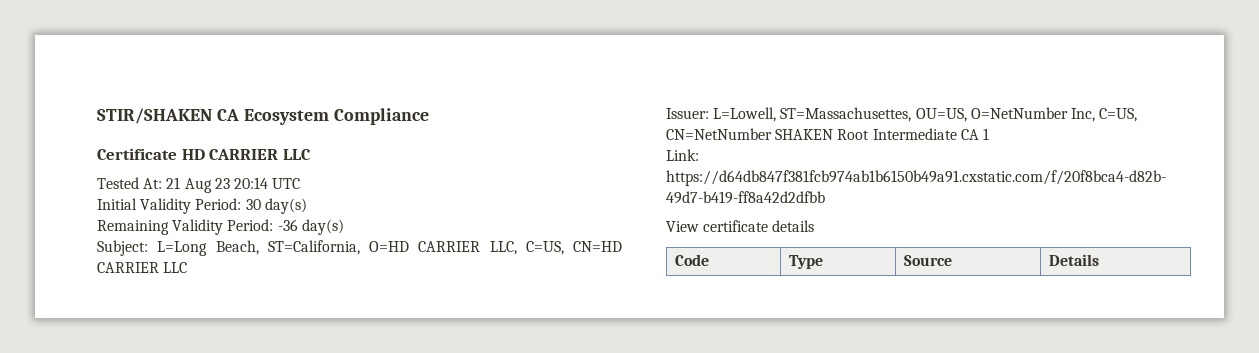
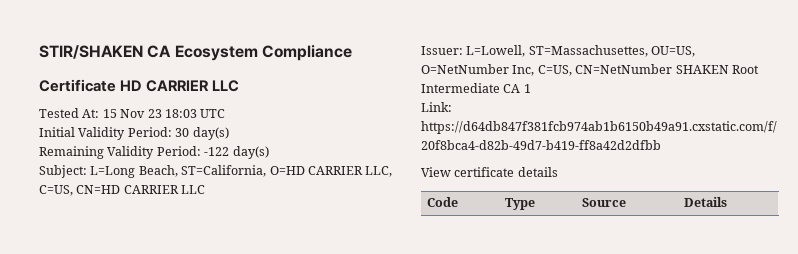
- Tested At: 21 Aug 23 20:14 UTC
+ Tested At: 15 Nov 23 18:03 UTC
- Remaining Validity Period: -36 day(s)
+ Remaining Validity Period: -122 day(s)

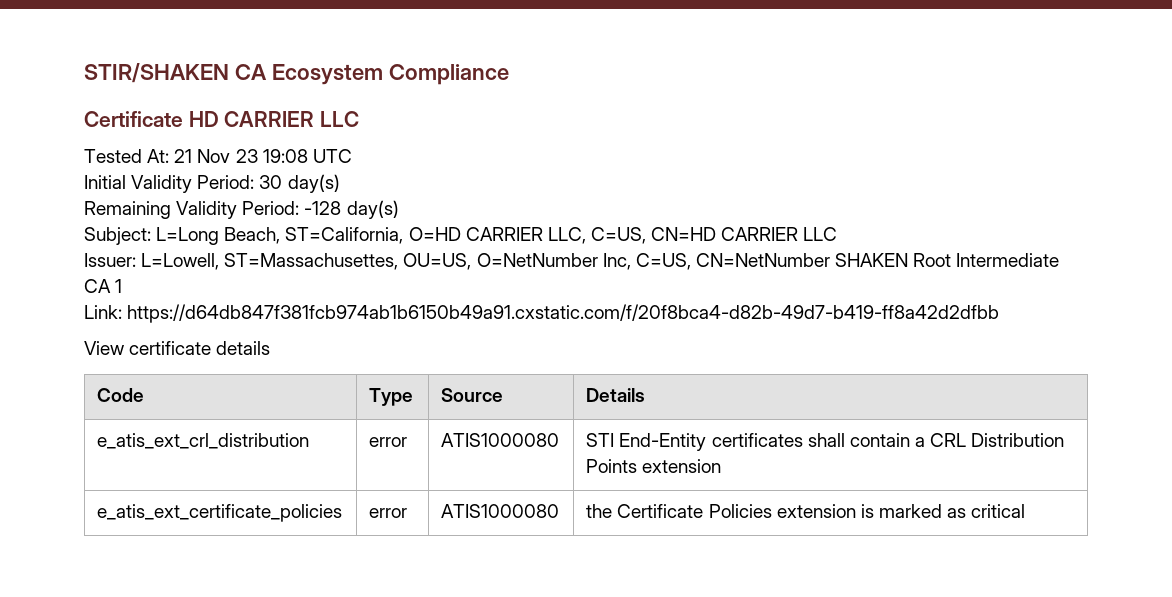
- Tested At: 15 Nov 23 18:03 UTC
+ Tested At: 21 Nov 23 19:08 UTC
- Remaining Validity Period: -122 day(s)
+ Remaining Validity Period: -128 day(s)
+ e_atis_ext_crl_distribution | error | ATIS1000080 | STI End-Entity certificates shall contain a CRL Distribution Points extension
+ e_atis_ext_certificate_policies | error | ATIS1000080 | the Certificate Policies extension is marked as critical

